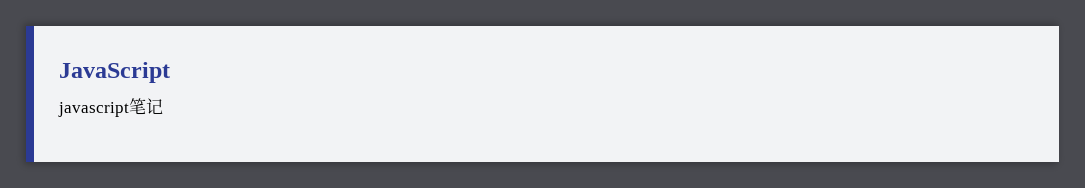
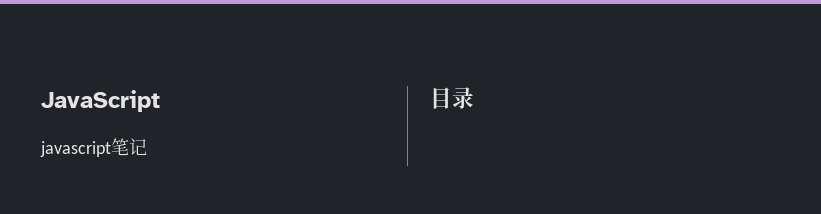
+ 目录

